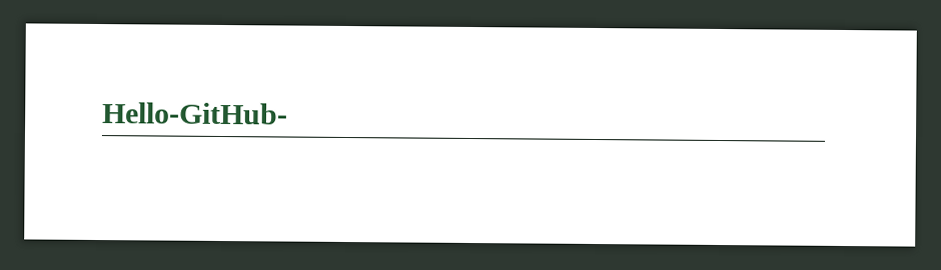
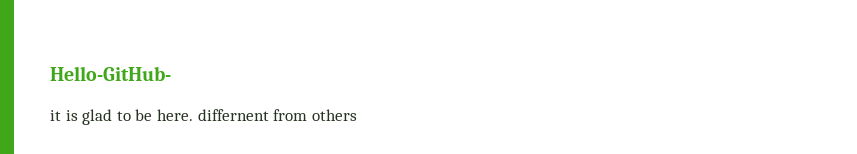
+ it is glad to be here. differnent from others

